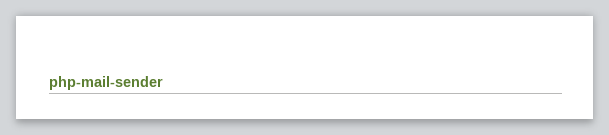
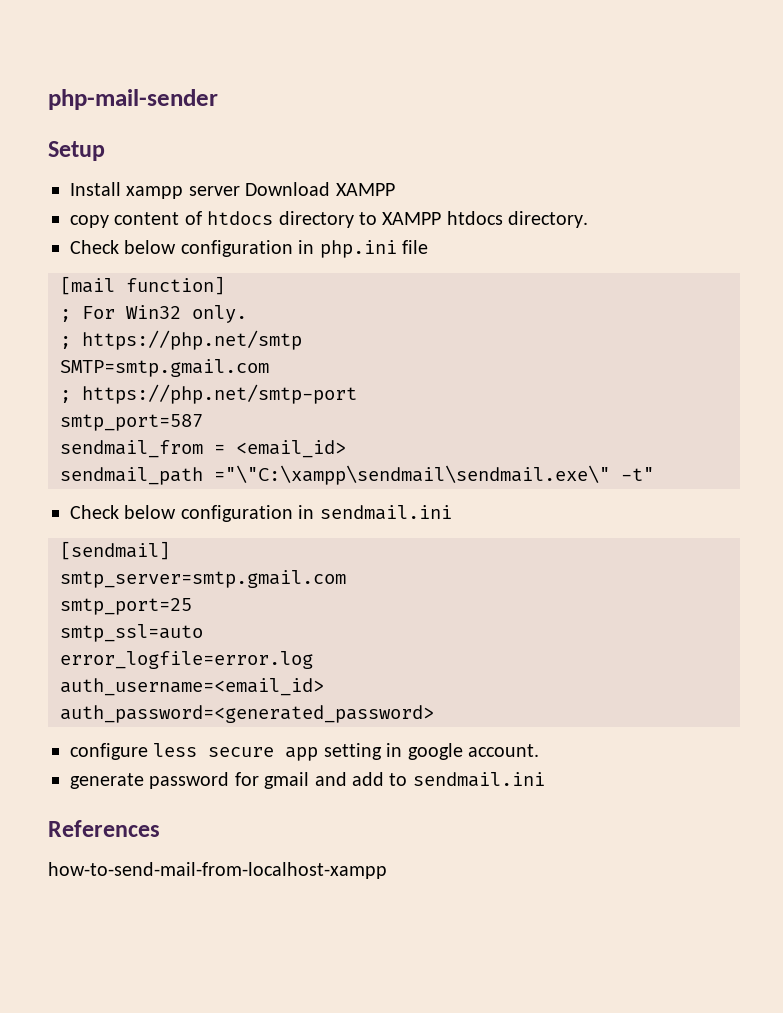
+ Setup
+ Install xampp server Download XAMPP
+ copy content of htdocs directory to XAMPP htdocs directory.
+ Check below configuration in php.ini file
+ [mail function]
+ ; For Win32 only.
+ ; https://php.net/smtp
+ SMTP=smtp.gmail.com
+ ; https://php.net/smtp-port
+ smtp_port=587
+ sendmail_from = <email_id>
+ sendmail_path ="\"C:\xampp\sendmail\sendmail.exe\" -t"
+ Check below configuration in sendmail.ini
+ [sendmail]
+ smtp_server=smtp.gmail.com
+ smtp_port=25
+ smtp_ssl=auto
+ error_logfile=error.log
+ auth_username=<email_id>
+ auth_password=<generated_password>
+ configure less secure app setting in google account.
+ generate password for gmail and add to sendmail.ini
+ References
+ how-to-send-mail-from-localhost-xampp

